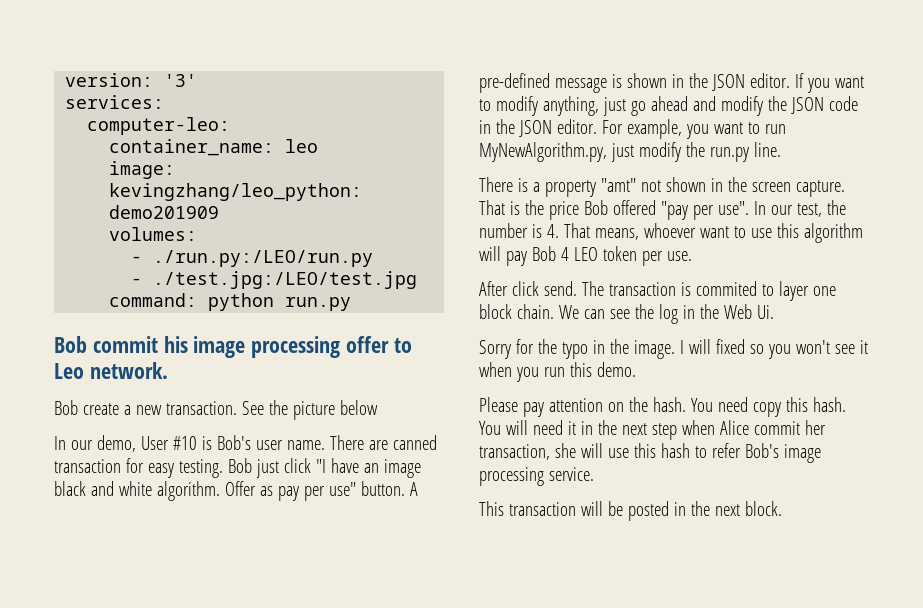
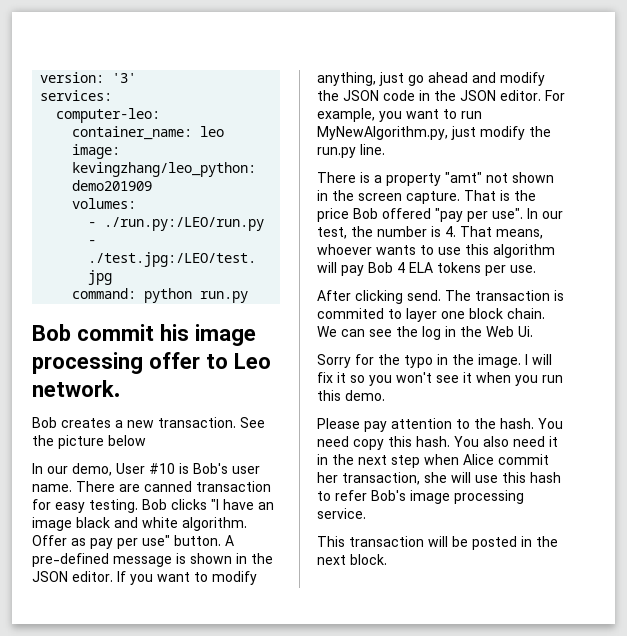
- Bob create a new transaction.
+ Bob creates a new transaction.
- Bob just click "I have an image black and white algorithm.
+ Bob clicks "I have an image black and white algorithm.
- In our test, the number is 4. That means, whoever want to use this algorithm will pay Bob 4 LEO token per use.
+ In our test, the number is 4. That means, whoever wants to use this algorithm will pay Bob 4 ELA tokens per use.
- After click send.
+ After clicking send.
- I will fixed so you won't see it when you run this demo.
+ I will fix it so you won't see it when you run this demo.
- Please pay attention on the hash.
+ Please pay attention to the hash.
- You will need it in the next step when Alice commit her transaction, she will use this hash to refer Bob's image processing service.
+ You also need it in the next step when Alice commit her transaction, she will use this hash to refer Bob's image processing service.

